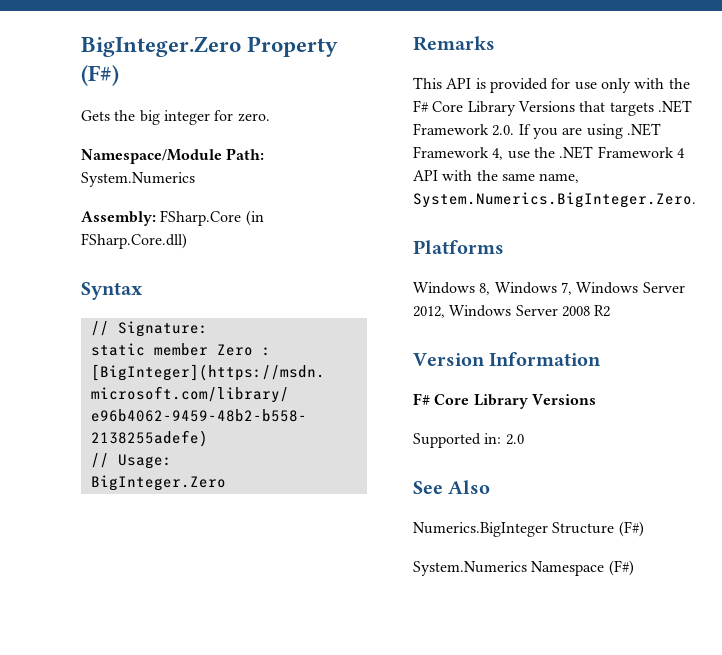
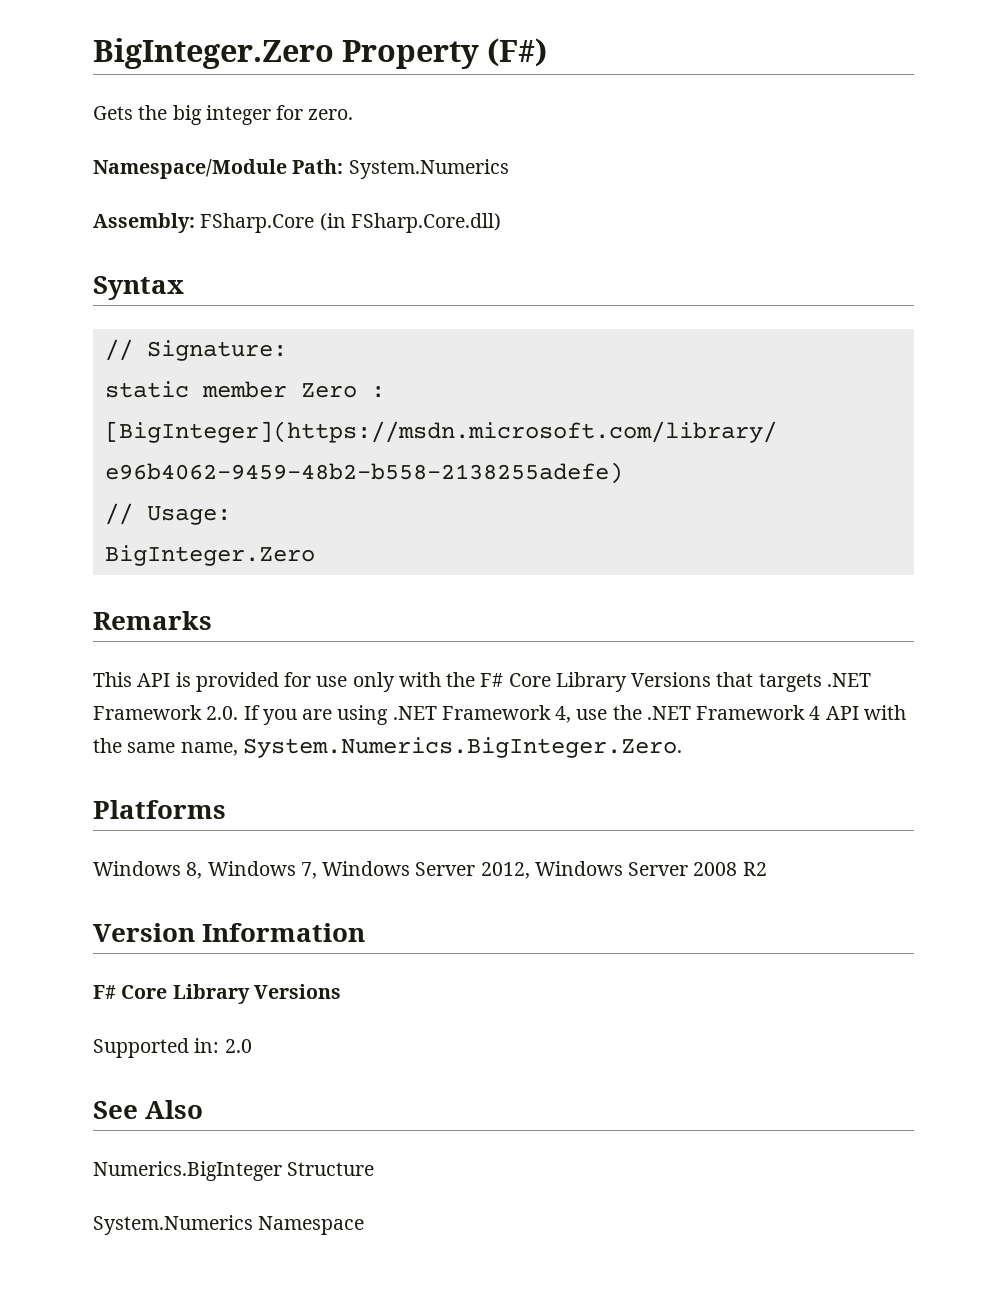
- Numerics.BigInteger Structure (F#)
+ Numerics.BigInteger Structure
- System.Numerics Namespace (F#)
+ System.Numerics Namespace

